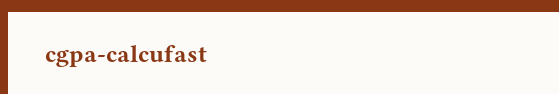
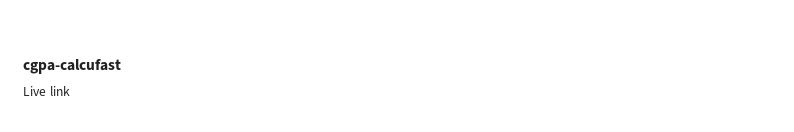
+ Live link

